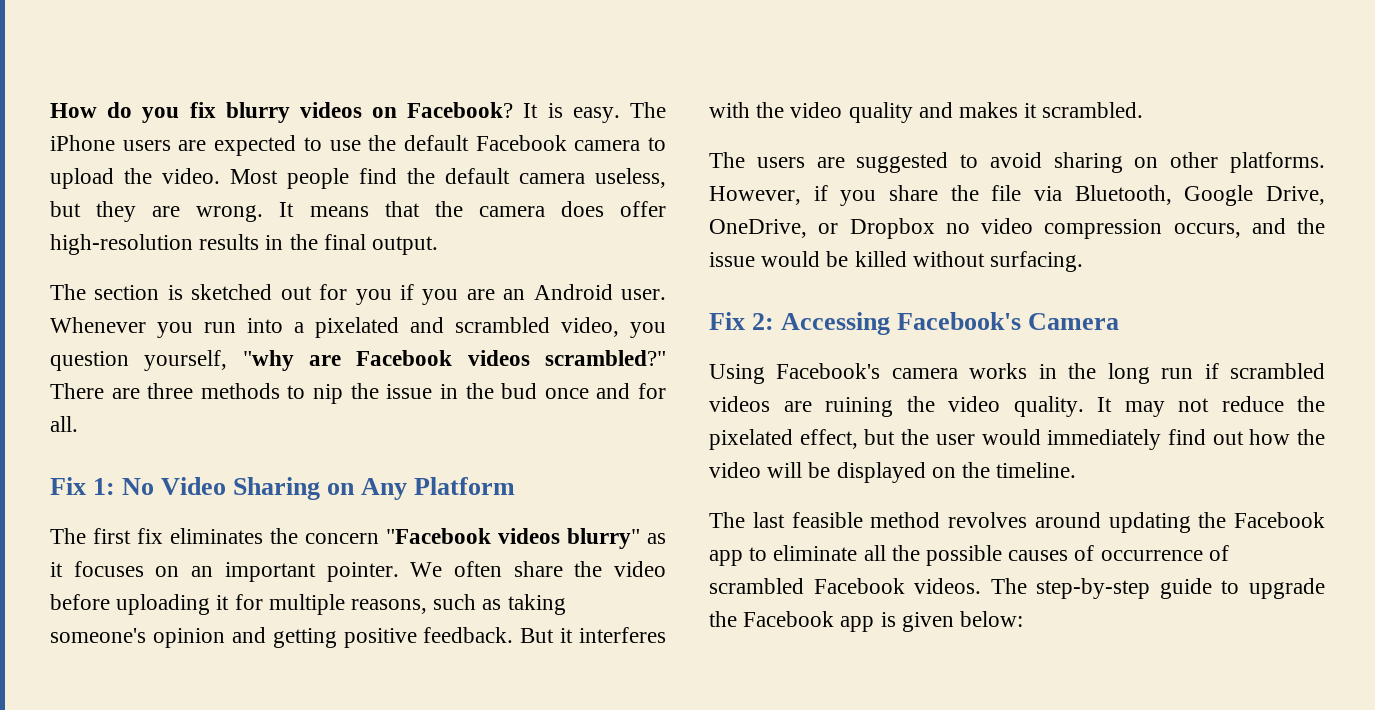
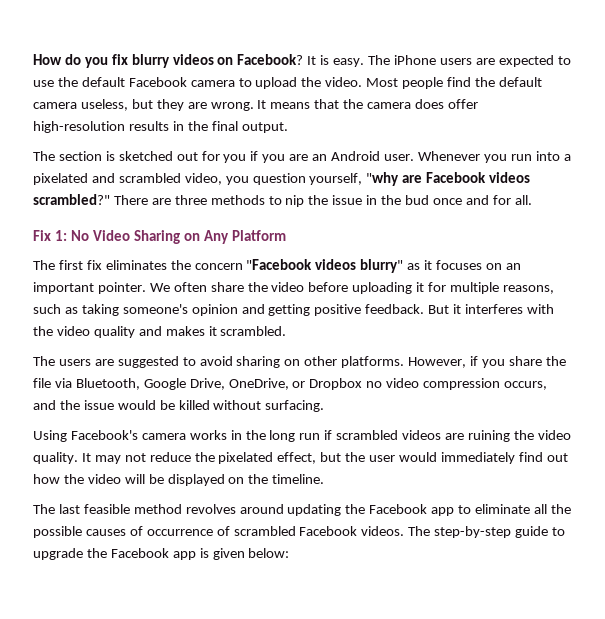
- Fix 2: Accessing Facebook's Camera

